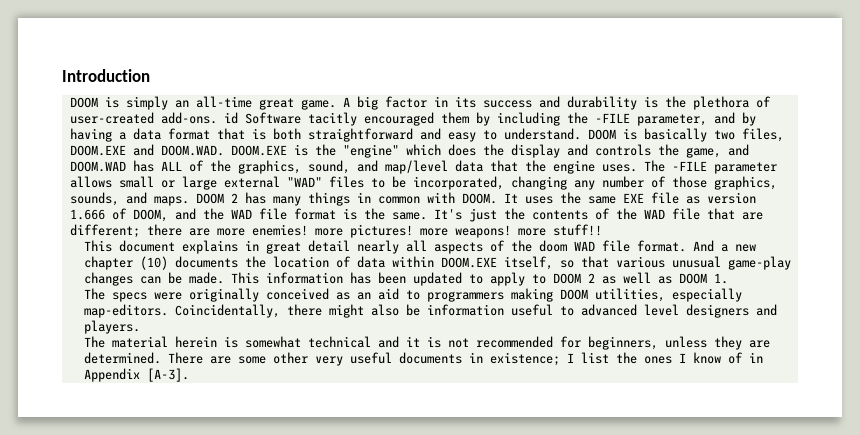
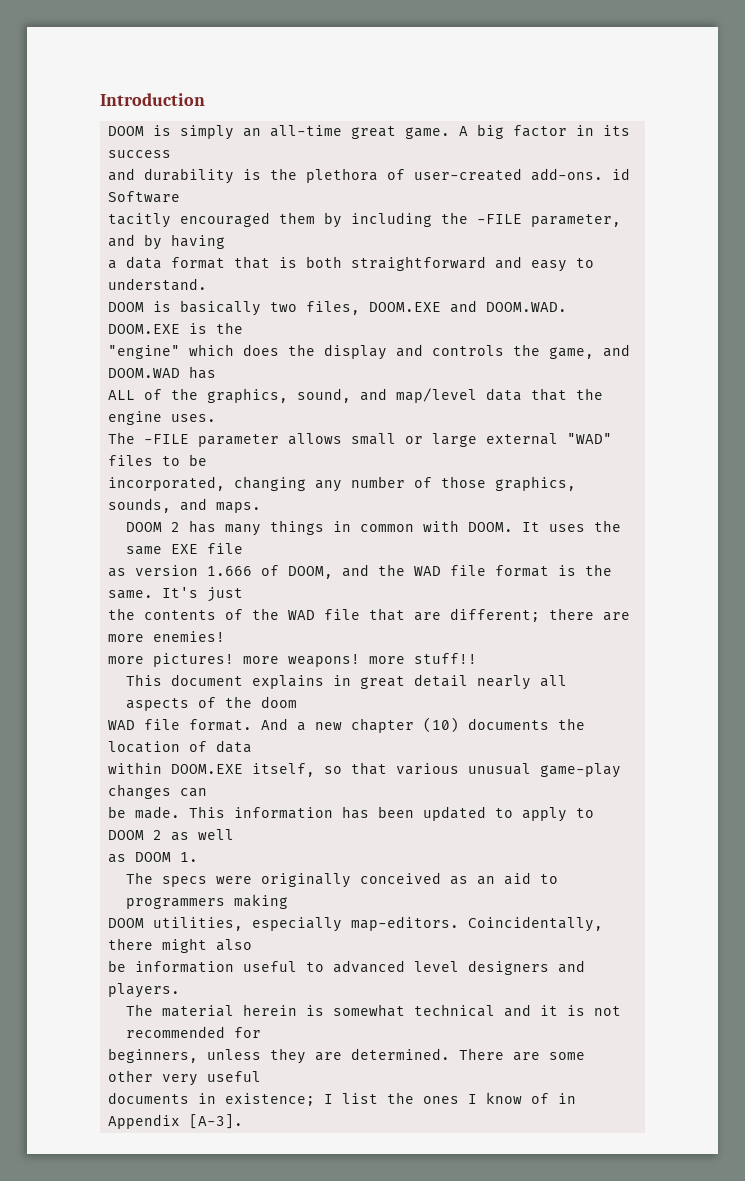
- A big factor in its success and durability is the plethora of user-created add-ons. id Software tacitly encouraged them by including the -FILE parameter, and by having a data format that is both straightforward and easy to understand. DOOM is basically two files, DOOM.EXE and DOOM.WAD. DOOM.EXE is the "engine" which does the display and controls the game, and DOOM.WAD has ALL of the graphics, sound, and map/level data that the engine uses. The -FILE parameter allows small or large external "WAD" files to be incorporated, changing any number of those graphics, sounds, and maps. DOOM 2 has many things in common with DOOM.
+ A big factor in its success
+ and durability is the plethora of user-created add-ons. id Software
+ tacitly encouraged them by including the -FILE parameter, and by having
+ a data format that is both straightforward and easy to understand.
+ DOOM is basically two files, DOOM.EXE and DOOM.WAD. DOOM.EXE is the
+ "engine" which does the display and controls the game, and DOOM.WAD has
+ ALL of the graphics, sound, and map/level data that the engine uses.
+ The -FILE parameter allows small or large external "WAD" files to be
+ incorporated, changing any number of those graphics, sounds, and maps.
+ DOOM 2 has many things in common with DOOM.
- It uses the same EXE file as version 1.666 of DOOM, and the WAD file format is the same.
+ It uses the same EXE file
+ as version 1.666 of DOOM, and the WAD file format is the same.
- It's just the contents of the WAD file that are different; there are more enemies! more pictures! more weapons! more stuff!!
+ It's just
+ the contents of the WAD file that are different; there are more enemies!
+ more pictures! more weapons! more stuff!!
- This document explains in great detail nearly all aspects of the doom WAD file format.
+ This document explains in great detail nearly all aspects of the doom
+ WAD file format.
- And a new chapter (10) documents the location of data within DOOM.EXE itself, so that various unusual game-play changes can be made.
+ And a new chapter (10) documents the location of data
+ within DOOM.EXE itself, so that various unusual game-play changes can
+ be made.
- This information has been updated to apply to DOOM 2 as well as DOOM 1.
+ This information has been updated to apply to DOOM 2 as well
+ as DOOM 1.
- The specs were originally conceived as an aid to programmers making DOOM utilities, especially map-editors.
+ The specs were originally conceived as an aid to programmers making
+ DOOM utilities, especially map-editors.
- Coincidentally, there might also be information useful to advanced level designers and players.
+ Coincidentally, there might also
+ be information useful to advanced level designers and players.
- The material herein is somewhat technical and it is not recommended for beginners, unless they are determined.
+ The material herein is somewhat technical and it is not recommended for
+ beginners, unless they are determined.
- There are some other very useful documents in existence; I list the ones I know of in Appendix [A-3].
+ There are some other very useful
+ documents in existence; I list the ones I know of in Appendix [A-3].

